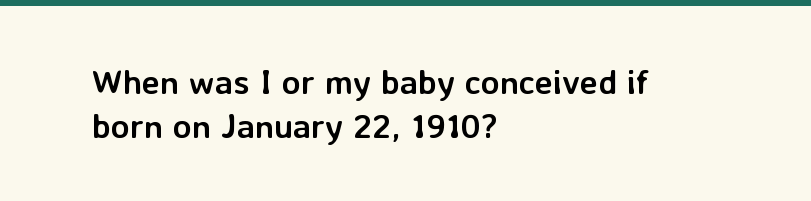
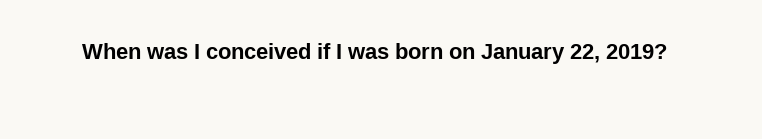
- When was I or my baby conceived if born on January 22, 1910?
+ When was I conceived if I was born on January 22, 2019?

